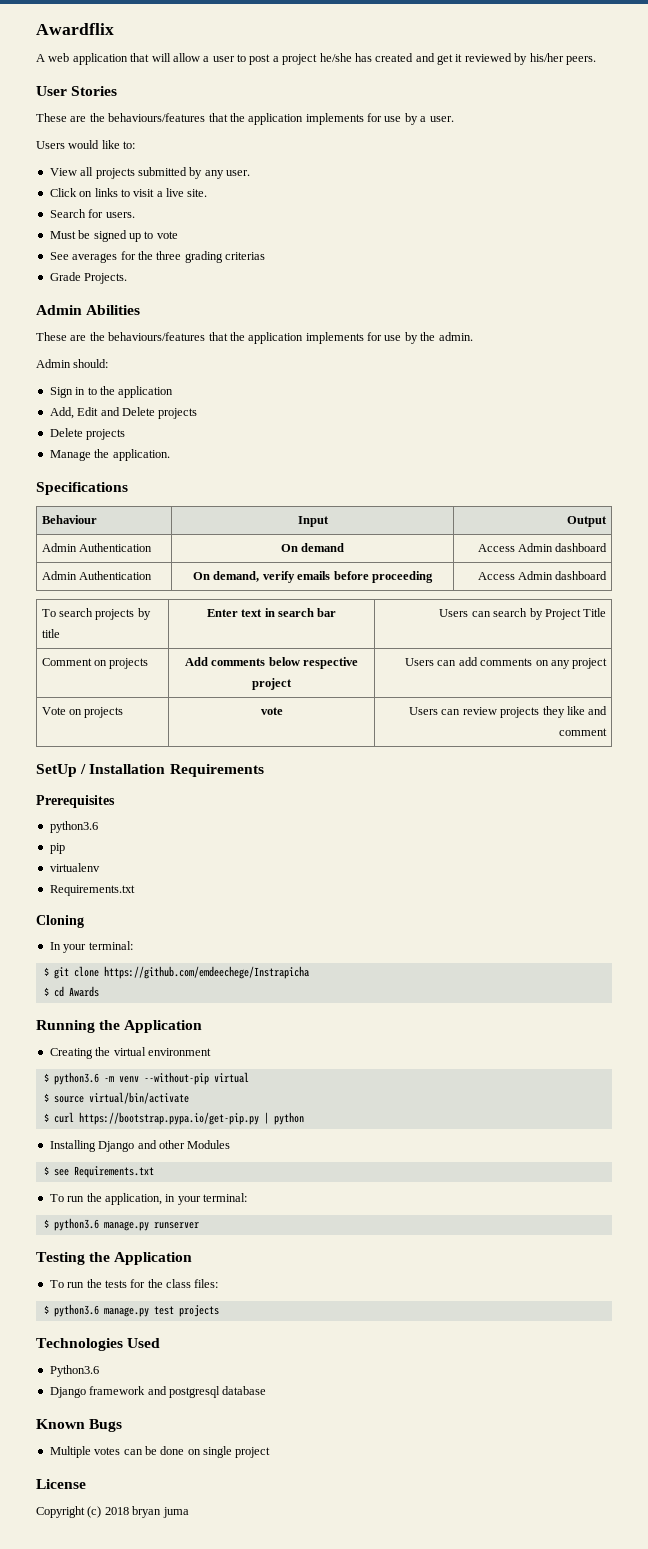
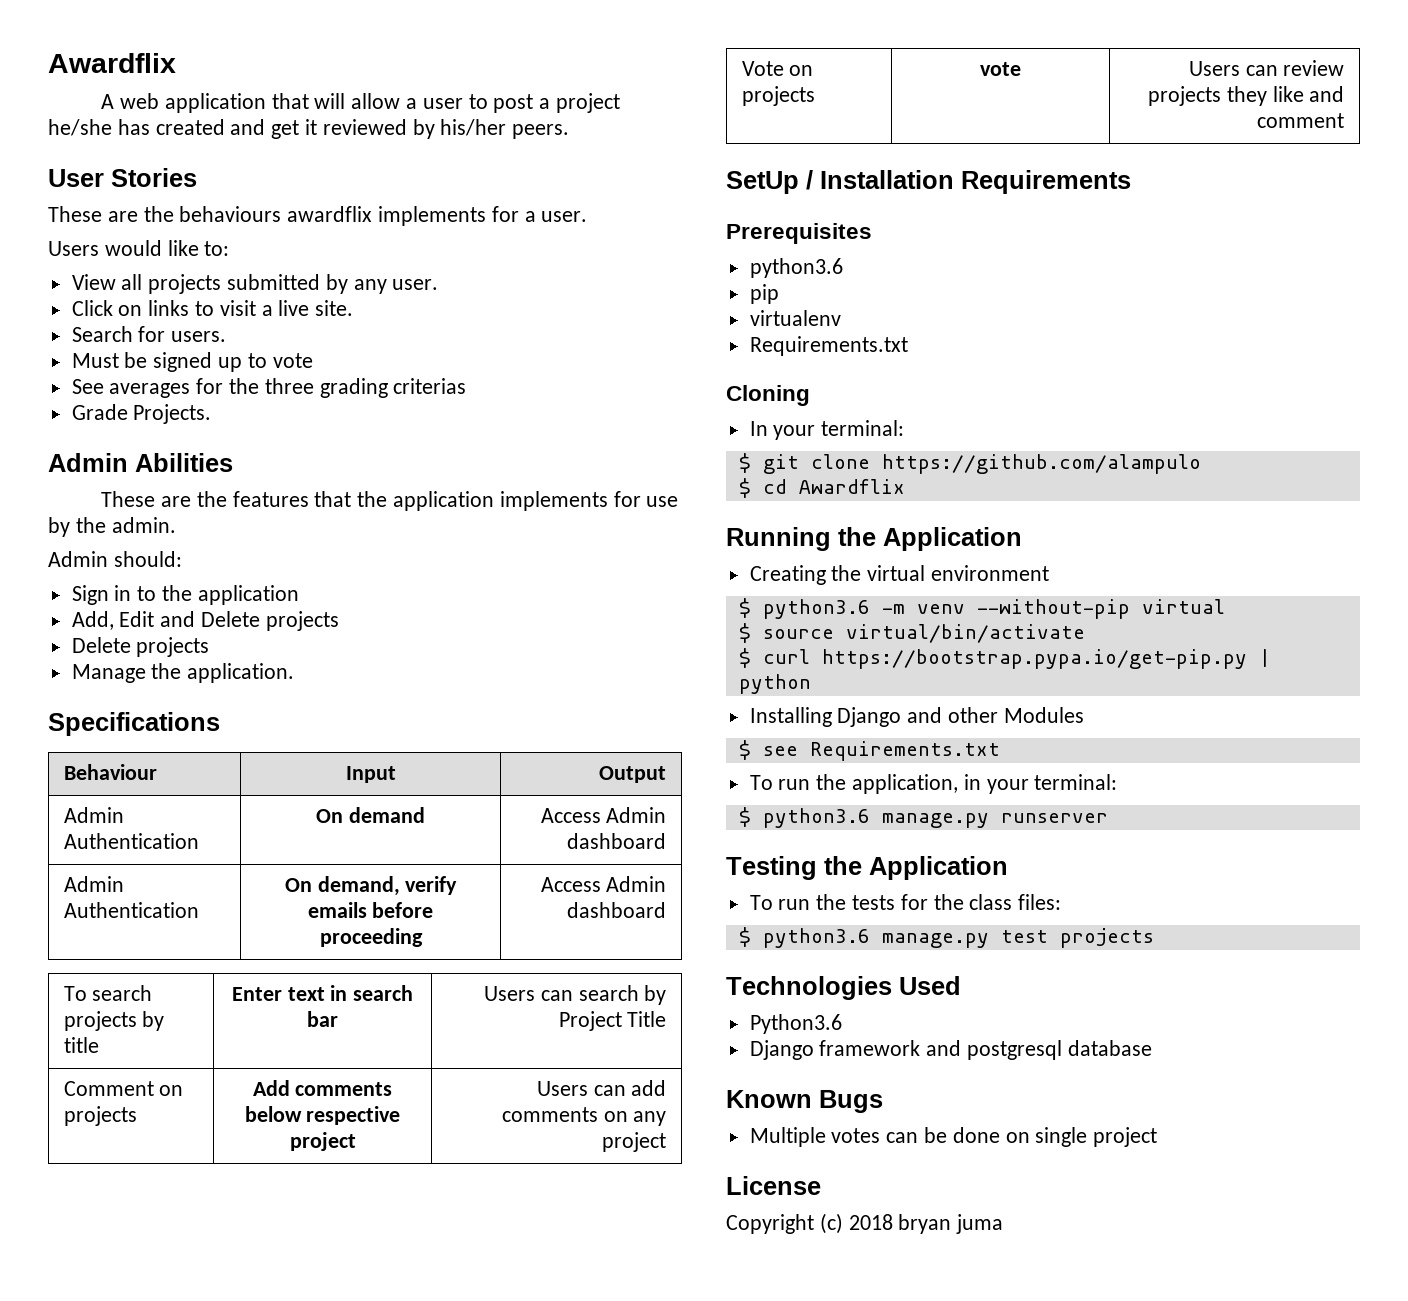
- These are the behaviours/features that the application implements for use by a user.
+ These are the behaviours awardflix implements for a user.
- These are the behaviours/features that the application implements for use by the admin.
+ These are the features that the application implements for use by the admin.
- $ git clone https://github.com/emdeechege/Instrapicha
+ $ git clone https://github.com/alampulo
- $ cd Awards
+ $ cd Awardflix

